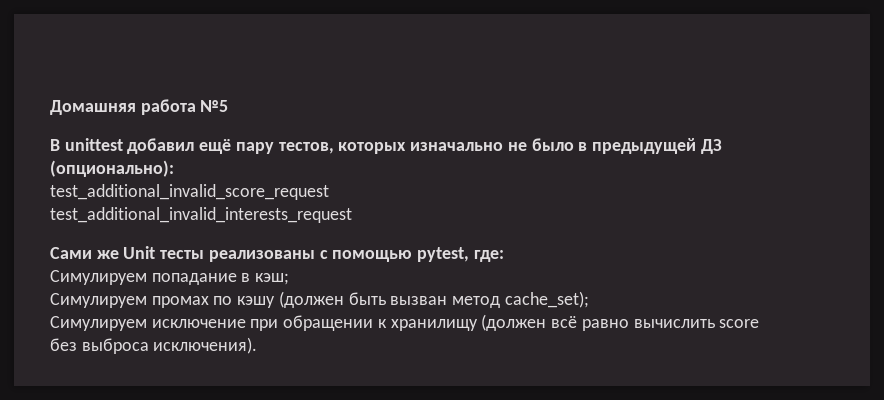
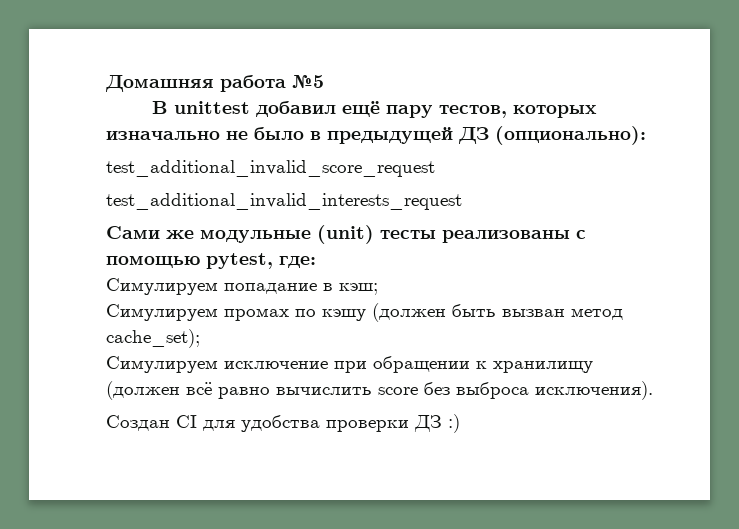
- Сами же Unit тесты реализованы с помощью pytest, где:
+ Сами же модульные (unit) тесты реализованы с помощью pytest, где:
+ Создан CI для удобства проверки ДЗ :)

